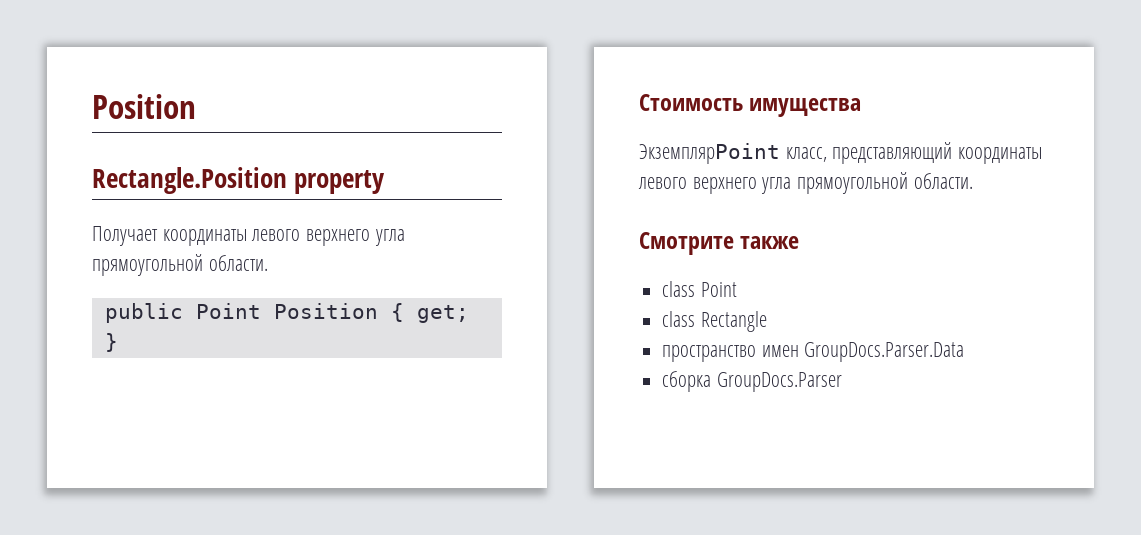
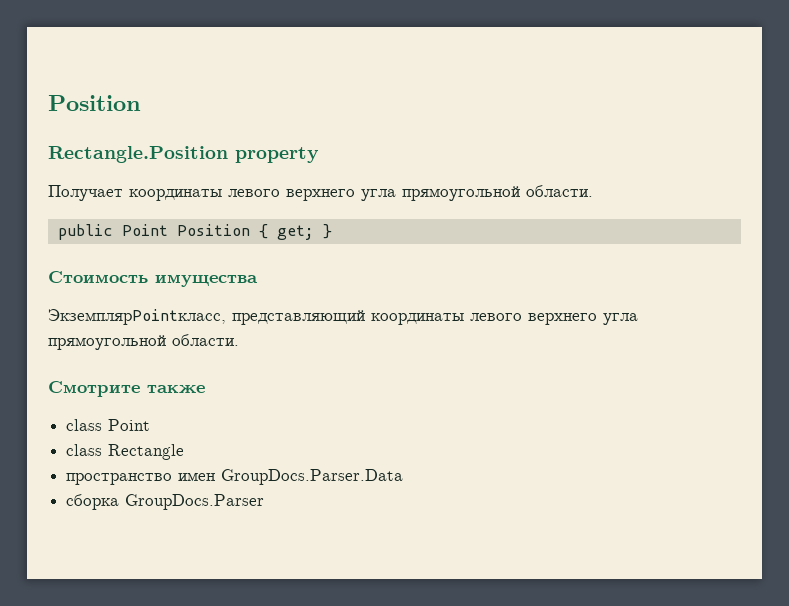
- ЭкземплярPoint класс, представляющий координаты левого верхнего угла прямоугольной области.
+ ЭкземплярPointкласс, представляющий координаты левого верхнего угла прямоугольной области.

